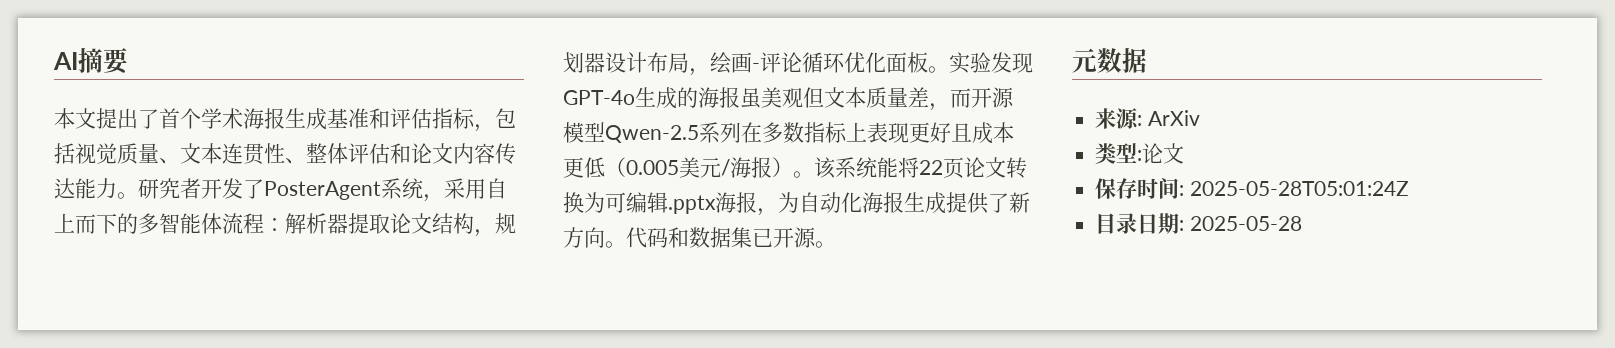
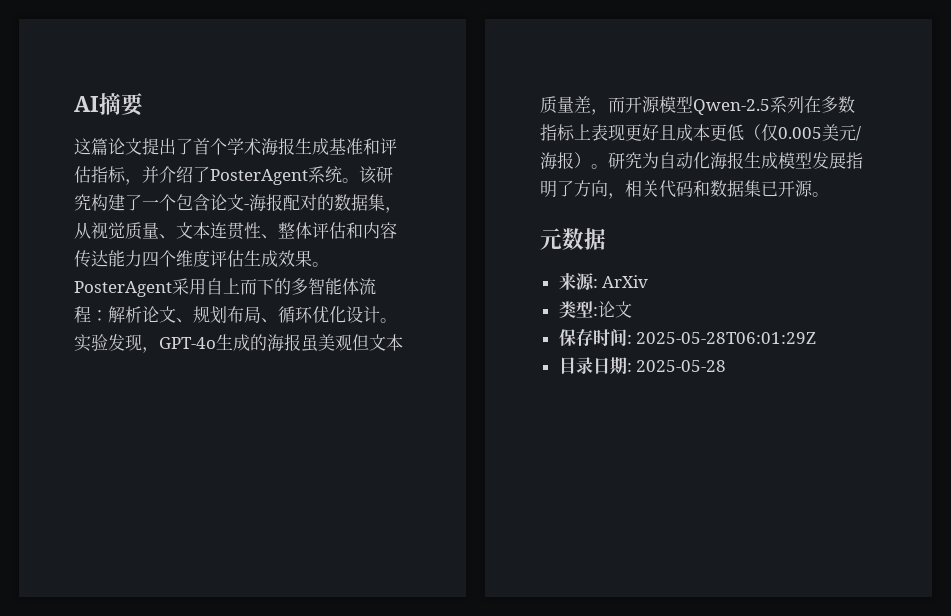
- 本文提出了首个学术海报生成基准和评估指标，包括视觉质量、文本连贯性、整体评估和论文内容传达能力。研究者开发了PosterAgent系统，采用自上而下的多智能体流程：解析器提取论文结构，规划器设计布局，绘画-评论循环优化面板。
+ 这篇论文提出了首个学术海报生成基准和评估指标，并介绍了PosterAgent系统。该研究构建了一个包含论文-海报配对的数据集，从视觉质量、文本连贯性、整体评估和内容传达能力四个维度评估生成效果。PosterAgent采用自上而下的多智能体流程：解析论文、规划布局、循环优化设计。
- 实验发现GPT-4o生成的海报虽美观但文本质量差，而开源模型Qwen-2.5系列在多数指标上表现更好且成本更低（0.005美元/海报）。
+ 实验发现，GPT-4o生成的海报虽美观但文本质量差，而开源模型Qwen-2.5系列在多数指标上表现更好且成本更低（仅0.005美元/海报）。
- 该系统能将22页论文转换为可编辑.pptx海报，为自动化海报生成提供了新方向。代码和数据集已开源。
+ 研究为自动化海报生成模型发展指明了方向，相关代码和数据集已开源。
- 保存时间: 2025-05-28T05:01:24Z
+ 保存时间: 2025-05-28T06:01:29Z

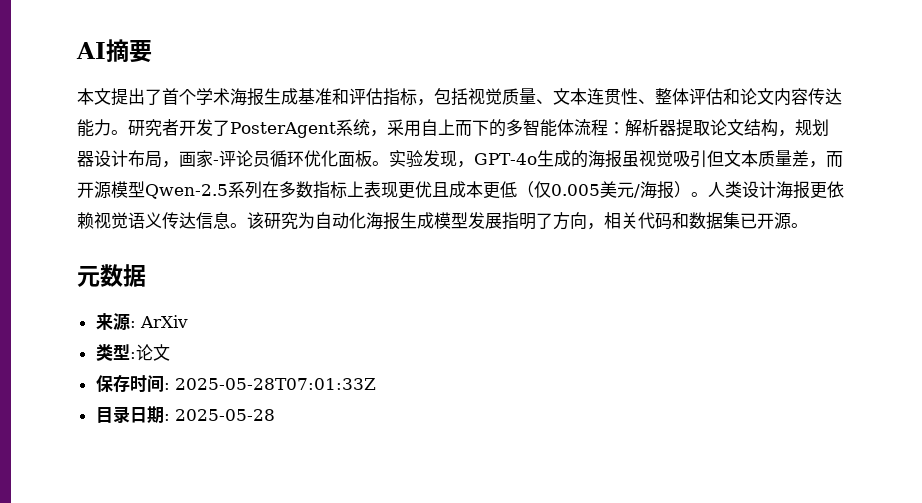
- 这篇论文提出了首个学术海报生成基准和评估指标，并介绍了PosterAgent系统。该研究构建了一个包含论文-海报配对的数据集，从视觉质量、文本连贯性、整体评估和内容传达能力四个维度评估生成效果。PosterAgent采用自上而下的多智能体流程：解析论文、规划布局、循环优化设计。
+ 本文提出了首个学术海报生成基准和评估指标，包括视觉质量、文本连贯性、整体评估和论文内容传达能力。研究者开发了PosterAgent系统，采用自上而下的多智能体流程：解析器提取论文结构，规划器设计布局，画家-评论员循环优化面板。
- 实验发现，GPT-4o生成的海报虽美观但文本质量差，而开源模型Qwen-2.5系列在多数指标上表现更好且成本更低（仅0.005美元/海报）。
+ 实验发现，GPT-4o生成的海报虽视觉吸引但文本质量差，而开源模型Qwen-2.5系列在多数指标上表现更优且成本更低（仅0.005美元/海报）。
- 研究为自动化海报生成模型发展指明了方向，相关代码和数据集已开源。
+ 人类设计海报更依赖视觉语义传达信息。该研究为自动化海报生成模型发展指明了方向，相关代码和数据集已开源。
- 保存时间: 2025-05-28T06:01:29Z
+ 保存时间: 2025-05-28T07:01:33Z

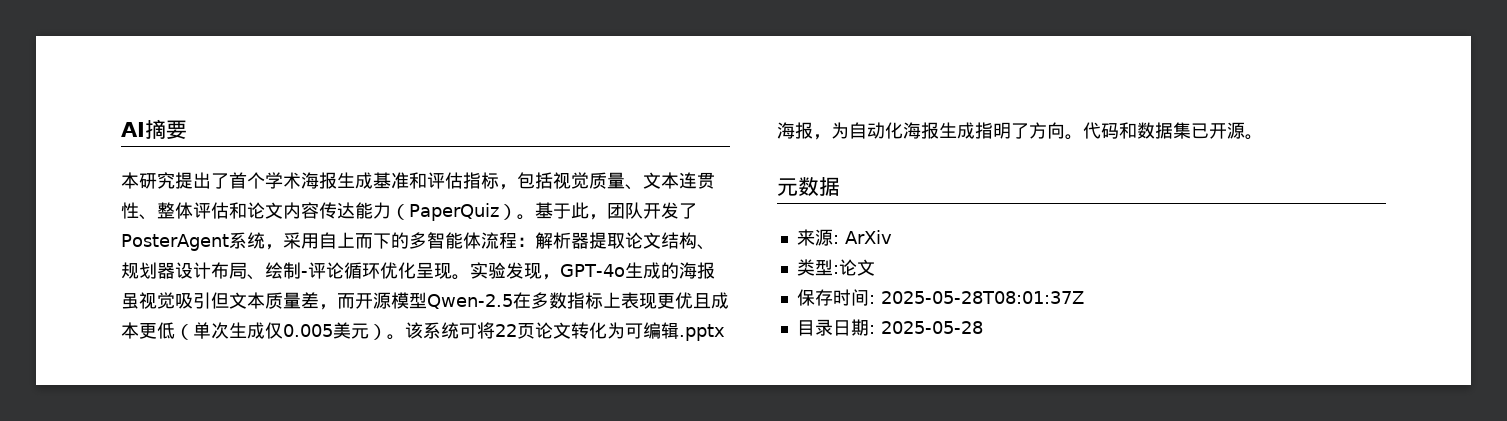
- 本文提出了首个学术海报生成基准和评估指标，包括视觉质量、文本连贯性、整体评估和论文内容传达能力。研究者开发了PosterAgent系统，采用自上而下的多智能体流程：解析器提取论文结构，规划器设计布局，画家-评论员循环优化面板。
+ 本研究提出了首个学术海报生成基准和评估指标，包括视觉质量、文本连贯性、整体评估和论文内容传达能力（PaperQuiz）。基于此，团队开发了PosterAgent系统，采用自上而下的多智能体流程：解析器提取论文结构、规划器设计布局、绘制-评论循环优化呈现。
- 实验发现，GPT-4o生成的海报虽视觉吸引但文本质量差，而开源模型Qwen-2.5系列在多数指标上表现更优且成本更低（仅0.005美元/海报）。人类设计海报更依赖视觉语义传达信息。该研究为自动化海报生成模型发展指明了方向，相关代码和数据集已开源。
+ 实验发现，GPT-4o生成的海报虽视觉吸引但文本质量差，而开源模型Qwen-2.5在多数指标上表现更优且成本更低（单次生成仅0.005美元）。该系统可将22页论文转化为可编辑.pptx海报，为自动化海报生成指明了方向。代码和数据集已开源。
- 保存时间: 2025-05-28T07:01:33Z
+ 保存时间: 2025-05-28T08:01:37Z

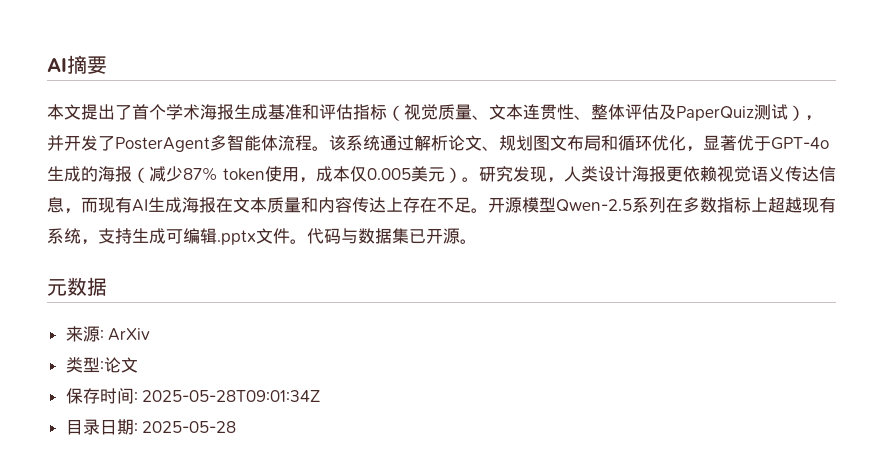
- 本研究提出了首个学术海报生成基准和评估指标，包括视觉质量、文本连贯性、整体评估和论文内容传达能力（PaperQuiz）。基于此，团队开发了PosterAgent系统，采用自上而下的多智能体流程：解析器提取论文结构、规划器设计布局、绘制-评论循环优化呈现。实验发现，GPT-4o生成的海报虽视觉吸引但文本质量差，而开源模型Qwen-2.5在多数指标上表现更优且成本更低（单次生成仅0.005美元）。该系统可将22页论文转化为可编辑.pptx海报，为自动化海报生成指明了方向。代码和数据集已开源。
+ 本文提出了首个学术海报生成基准和评估指标（视觉质量、文本连贯性、整体评估及PaperQuiz测试），并开发了PosterAgent多智能体流程。该系统通过解析论文、规划图文布局和循环优化，显著优于GPT-4o生成的海报（减少87% token使用，成本仅0.005美元）。研究发现，人类设计海报更依赖视觉语义传达信息，而现有AI生成海报在文本质量和内容传达上存在不足。开源模型Qwen-2.5系列在多数指标上超越现有系统，支持生成可编辑.pptx文件。代码与数据集已开源。
- 保存时间: 2025-05-28T08:01:37Z
+ 保存时间: 2025-05-28T09:01:34Z

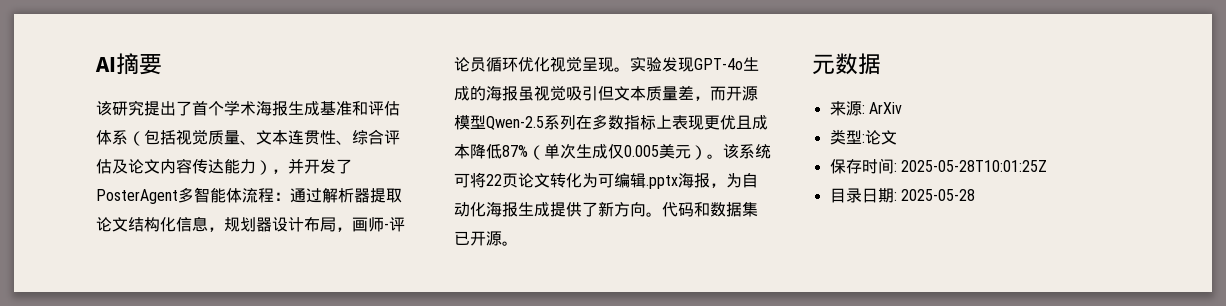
- 本文提出了首个学术海报生成基准和评估指标（视觉质量、文本连贯性、整体评估及PaperQuiz测试），并开发了PosterAgent多智能体流程。该系统通过解析论文、规划图文布局和循环优化，显著优于GPT-4o生成的海报（减少87% token使用，成本仅0.005美元）。研究发现，人类设计海报更依赖视觉语义传达信息，而现有AI生成海报在文本质量和内容传达上存在不足。开源模型Qwen-2.5系列在多数指标上超越现有系统，支持生成可编辑.pptx文件。代码与数据集已开源。
+ 该研究提出了首个学术海报生成基准和评估体系（包括视觉质量、文本连贯性、综合评估及论文内容传达能力），并开发了PosterAgent多智能体流程：通过解析器提取论文结构化信息，规划器设计布局，画师-评论员循环优化视觉呈现。实验发现GPT-4o生成的海报虽视觉吸引但文本质量差，而开源模型Qwen-2.5系列在多数指标上表现更优且成本降低87%（单次生成仅0.005美元）。该系统可将22页论文转化为可编辑.pptx海报，为自动化海报生成提供了新方向。代码和数据集已开源。
- 保存时间: 2025-05-28T09:01:34Z
+ 保存时间: 2025-05-28T10:01:25Z

